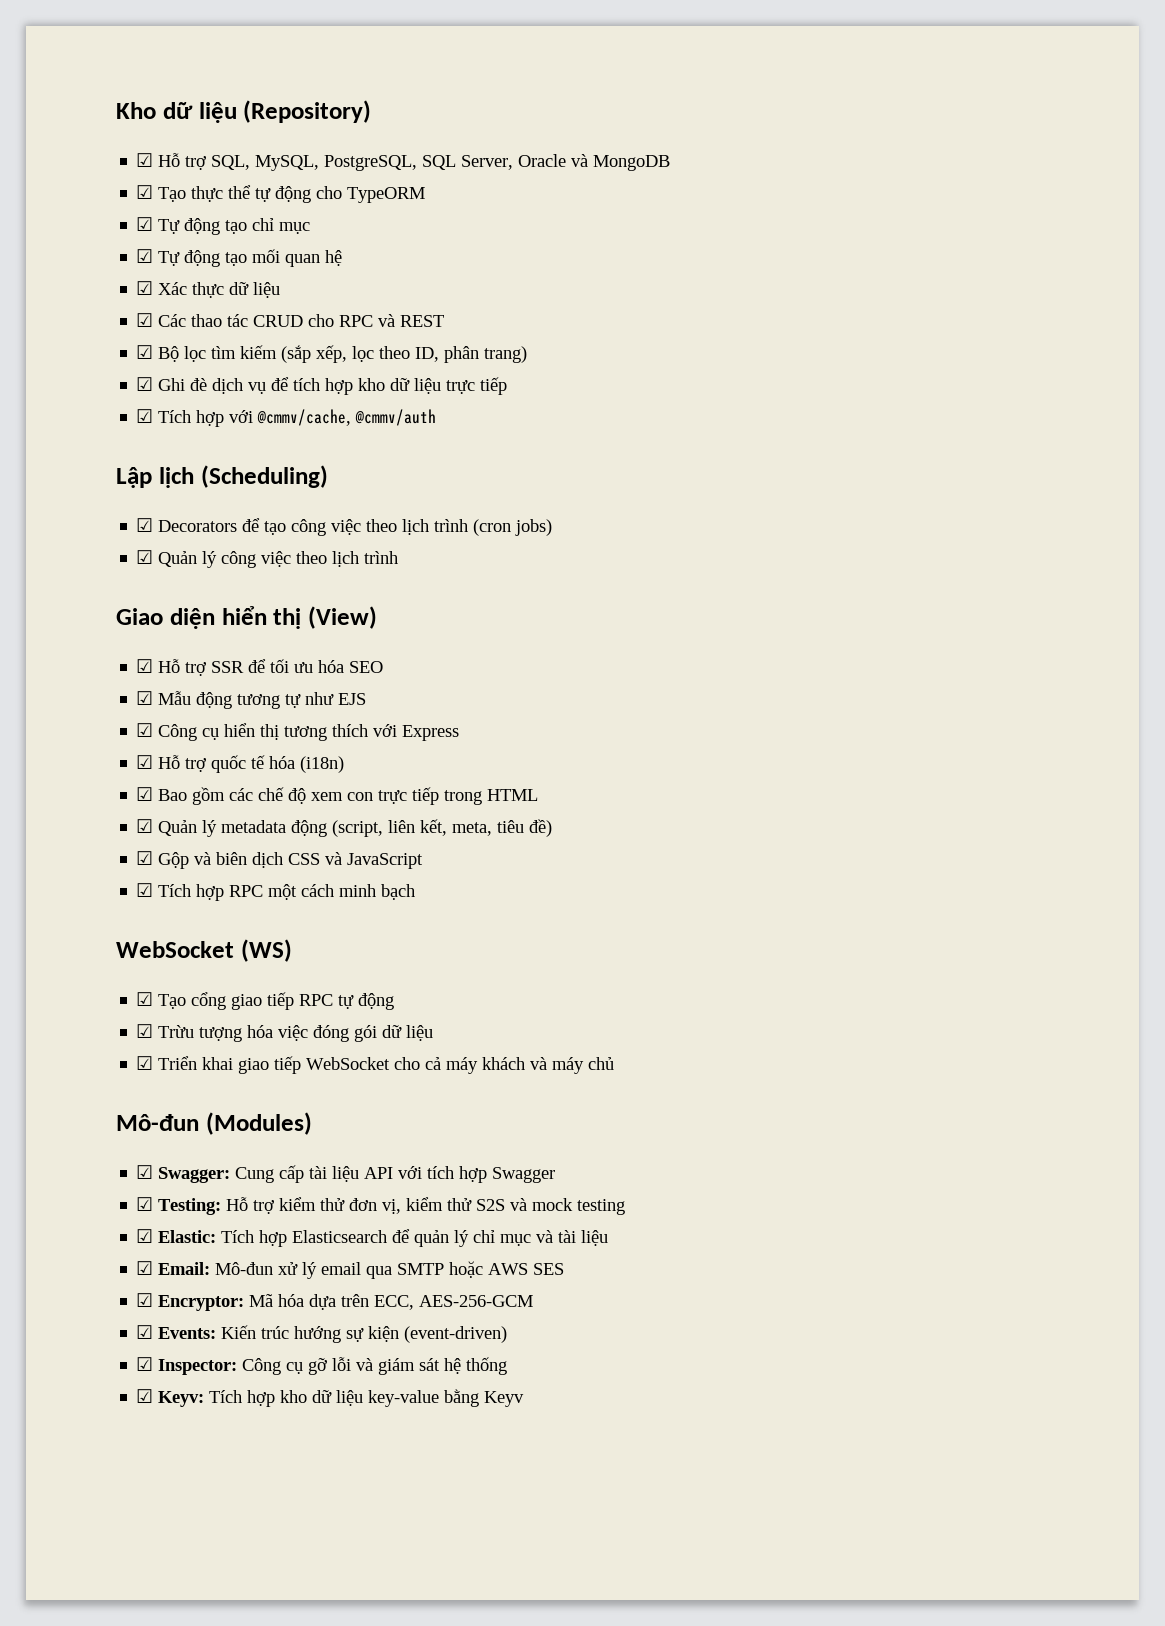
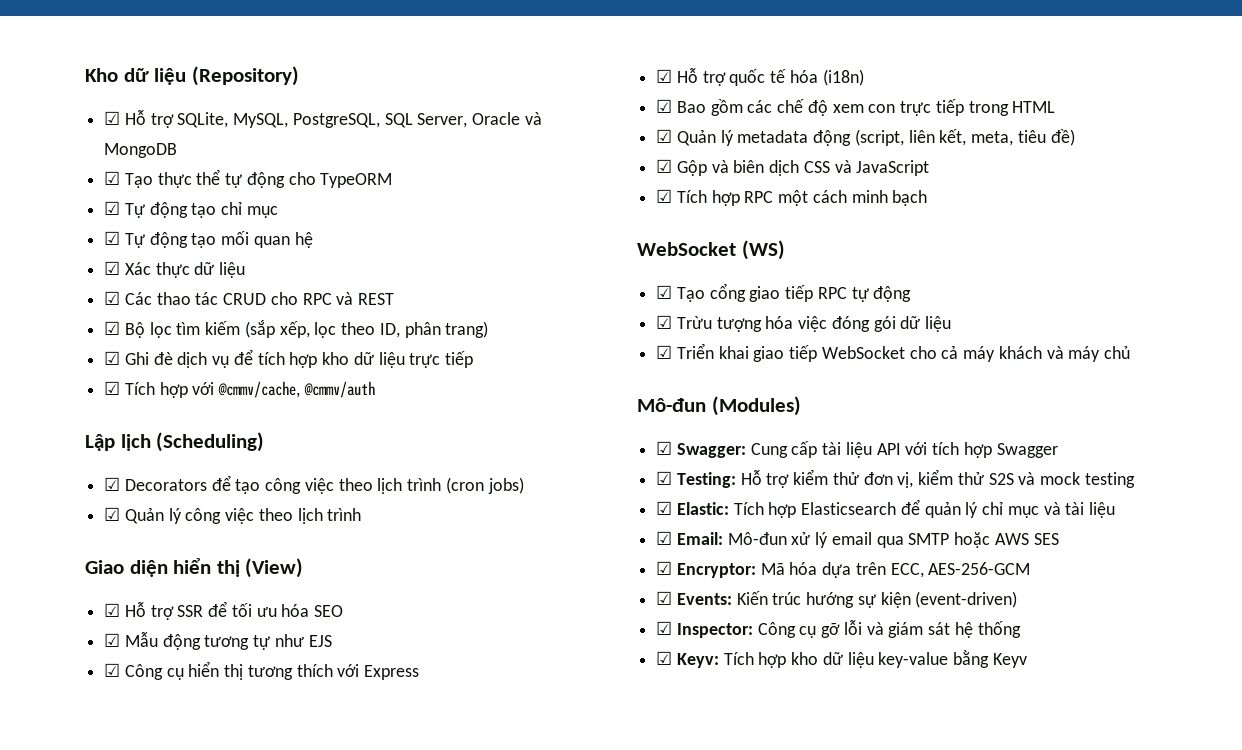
- ☑ Hỗ trợ SQL, MySQL, PostgreSQL, SQL Server, Oracle và MongoDB
+ ☑ Hỗ trợ SQLite, MySQL, PostgreSQL, SQL Server, Oracle và MongoDB

